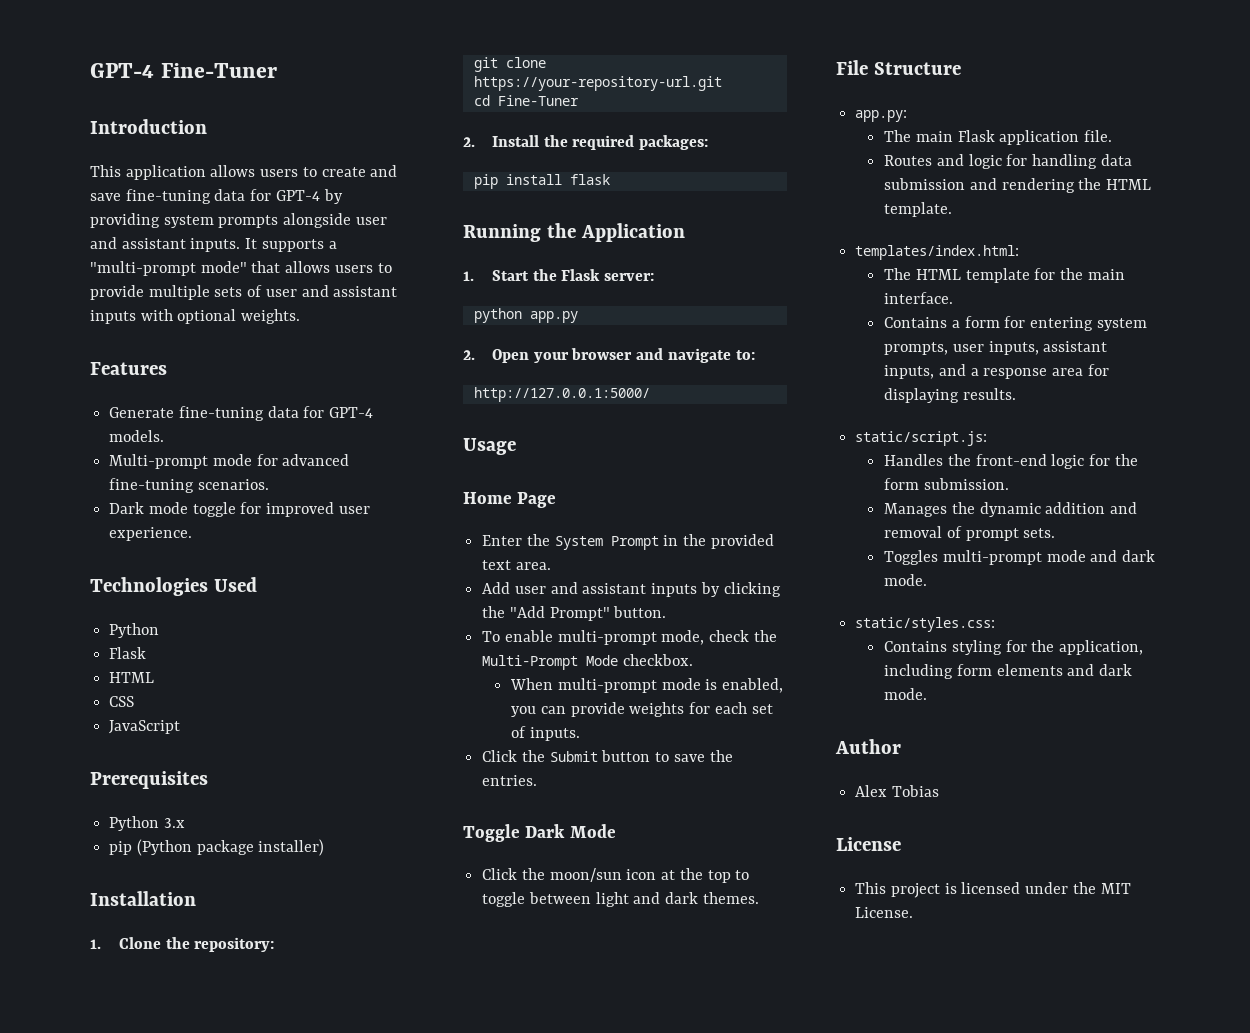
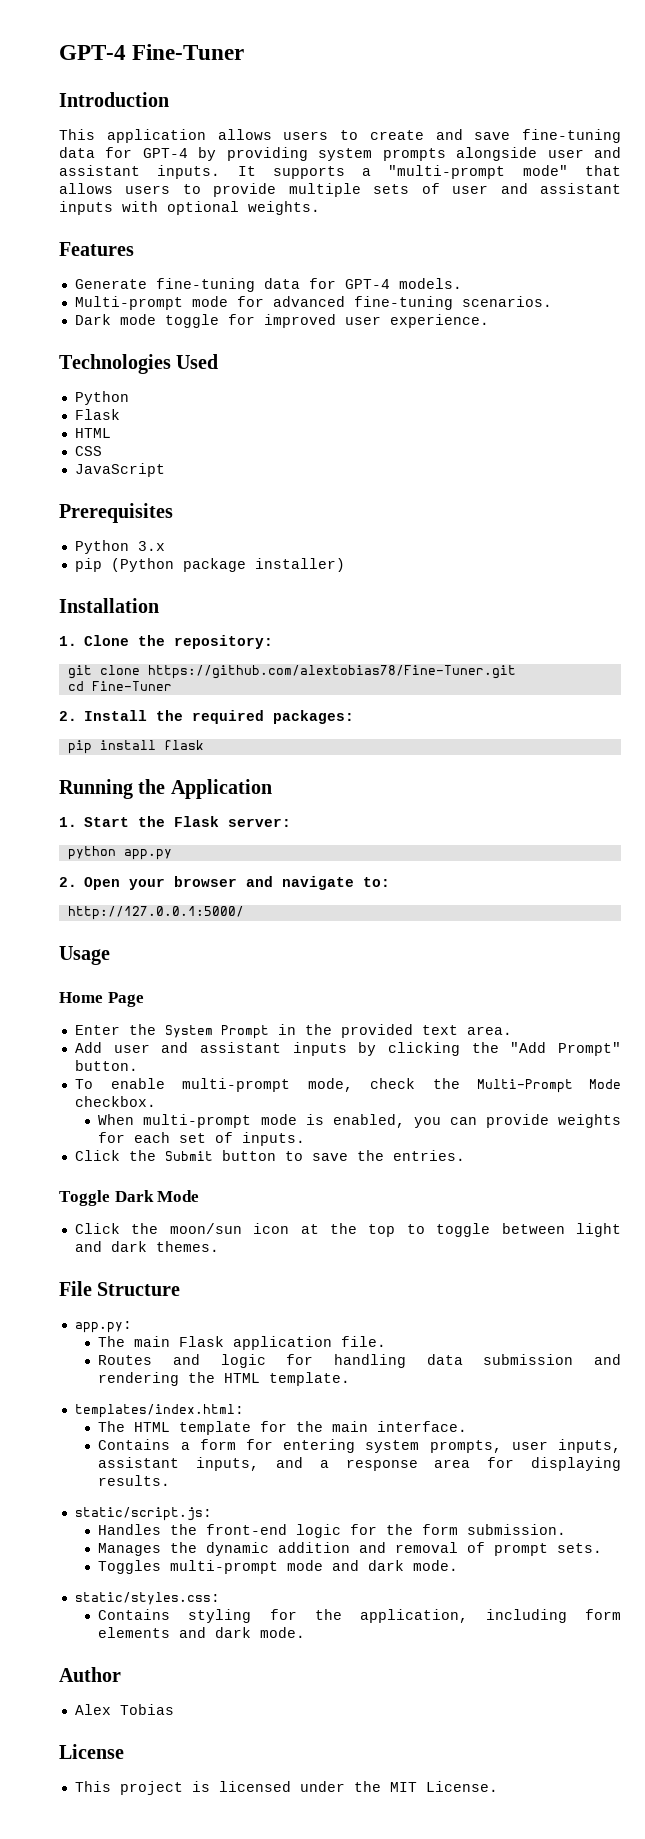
- git clone https://your-repository-url.git
+ git clone https://github.com/alextobias78/Fine-Tuner.git

